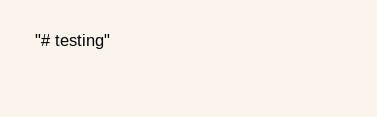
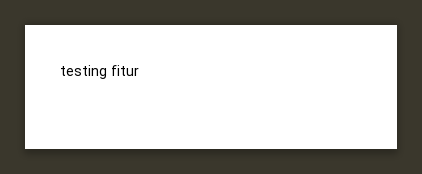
- "# testing"
+ testing fitur

